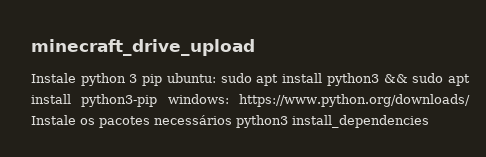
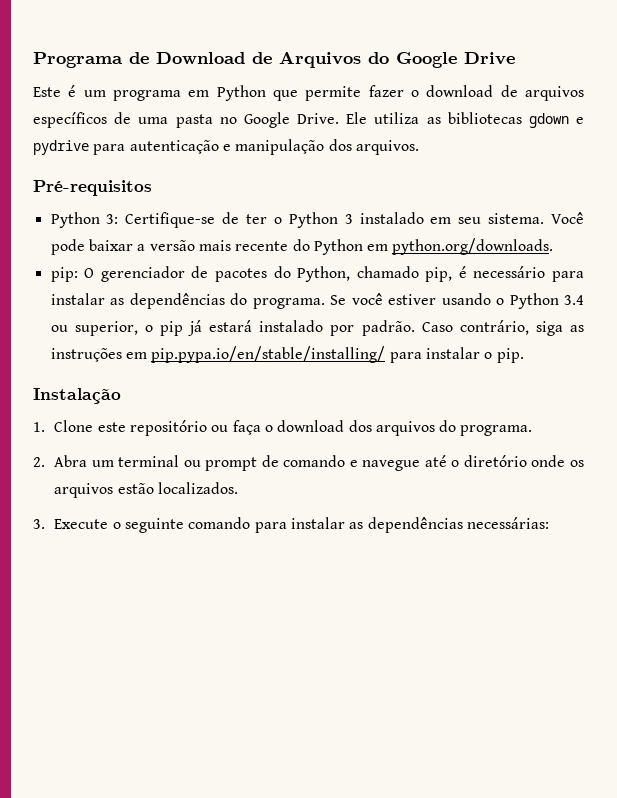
- minecraft_drive_upload
- Instale python 3 pip ubuntu: sudo apt install python3 && sudo apt install python3-pip windows: https://www.python.org/downloads/ Instale os pacotes necessários python3 install_dependencies
+ Programa de Download de Arquivos do Google Drive
+ Este é um programa em Python que permite fazer o download de arquivos específicos de uma pasta no Google Drive. Ele utiliza as bibliotecas gdown e pydrive para autenticação e manipulação dos arquivos.
+ Pré-requisitos
+ Python 3: Certifique-se de ter o Python 3 instalado em seu sistema. Você pode baixar a versão mais recente do Python em python.org/downloads.
+ pip: O gerenciador de pacotes do Python, chamado pip, é necessário para instalar as dependências do programa. Se você estiver usando o Python 3.4 ou superior, o pip já estará instalado por padrão. Caso contrário, siga as instruções em pip.pypa.io/en/stable/installing/ para instalar o pip.
+ Instalação
+ 1. Clone este repositório ou faça o download dos arquivos do programa.
+ 2. Abra um terminal ou prompt de comando e navegue até o diretório onde os arquivos estão localizados.
+ 3. Execute o seguinte comando para instalar as dependências necessárias:

